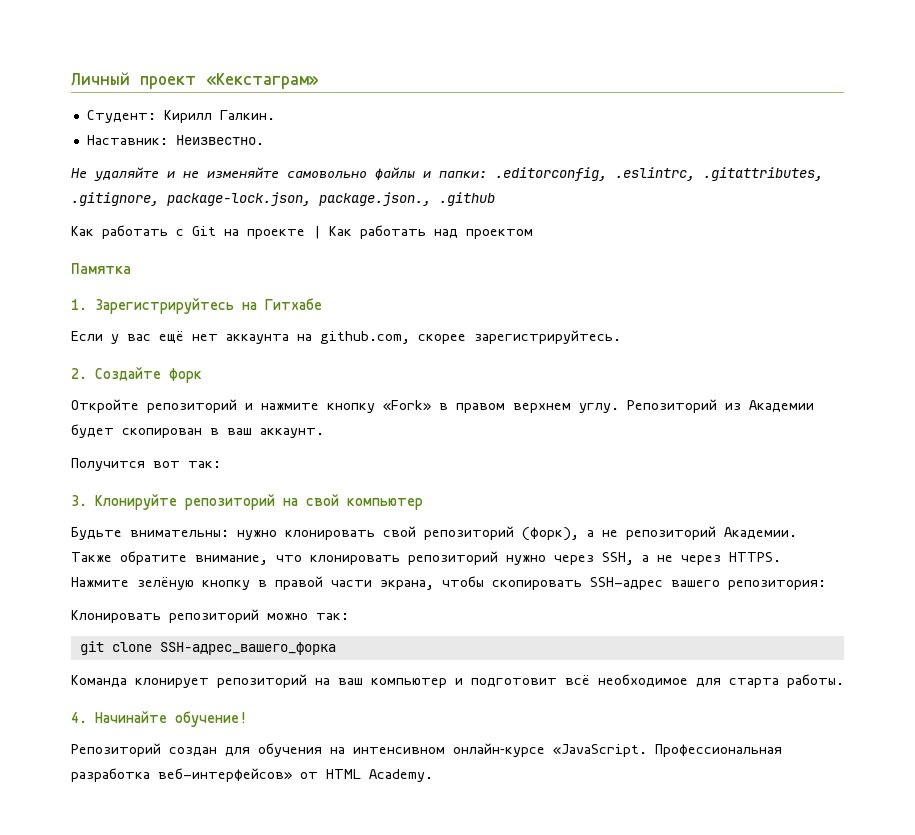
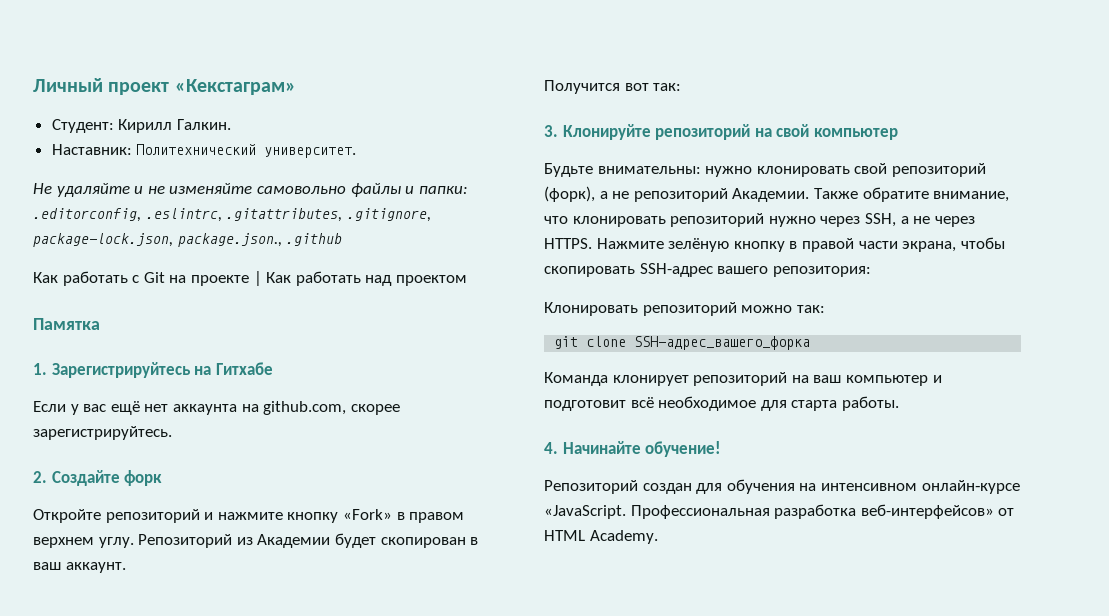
- Наставник: Неизвестно.
+ Наставник: Политехнический университет.

